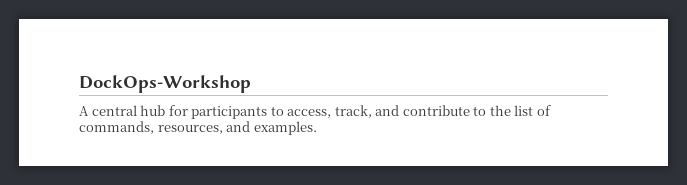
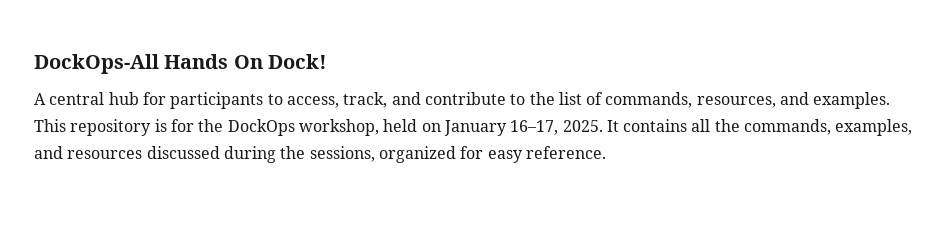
- DockOps-Workshop
+ DockOps-All Hands On Dock!
+ This repository is for the DockOps workshop, held on January 16–17, 2025. It contains all the commands, examples, and resources discussed during the sessions, organized for easy reference.

